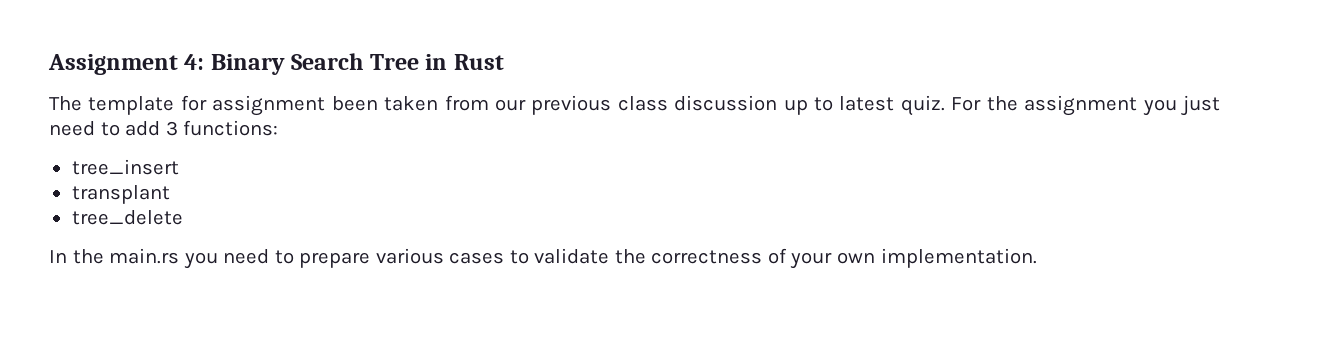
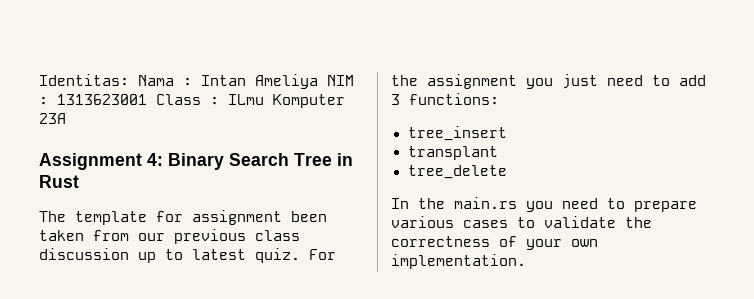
+ Identitas: Nama : Intan Ameliya NIM : 1313623001 Class : ILmu Komputer 23A

